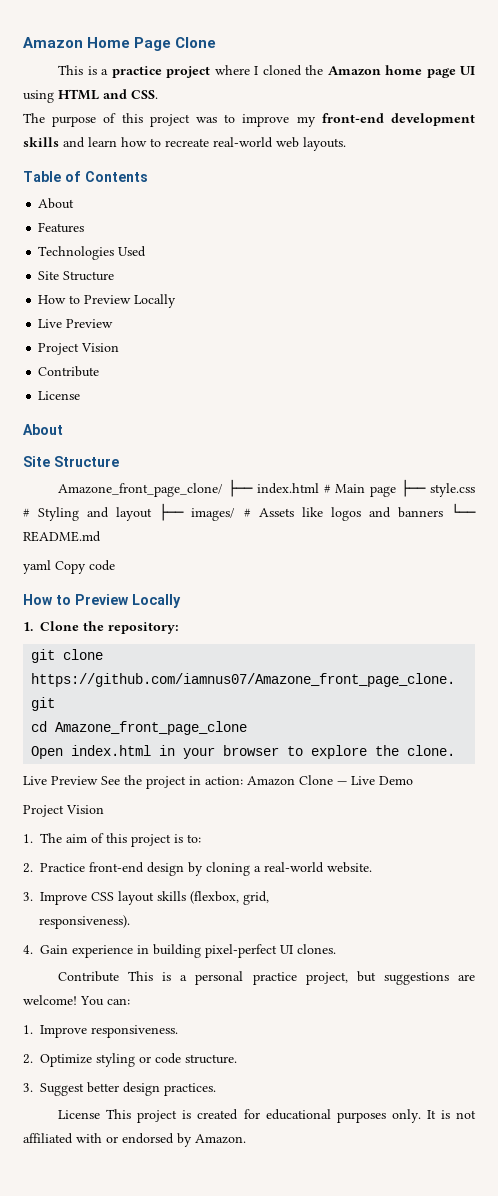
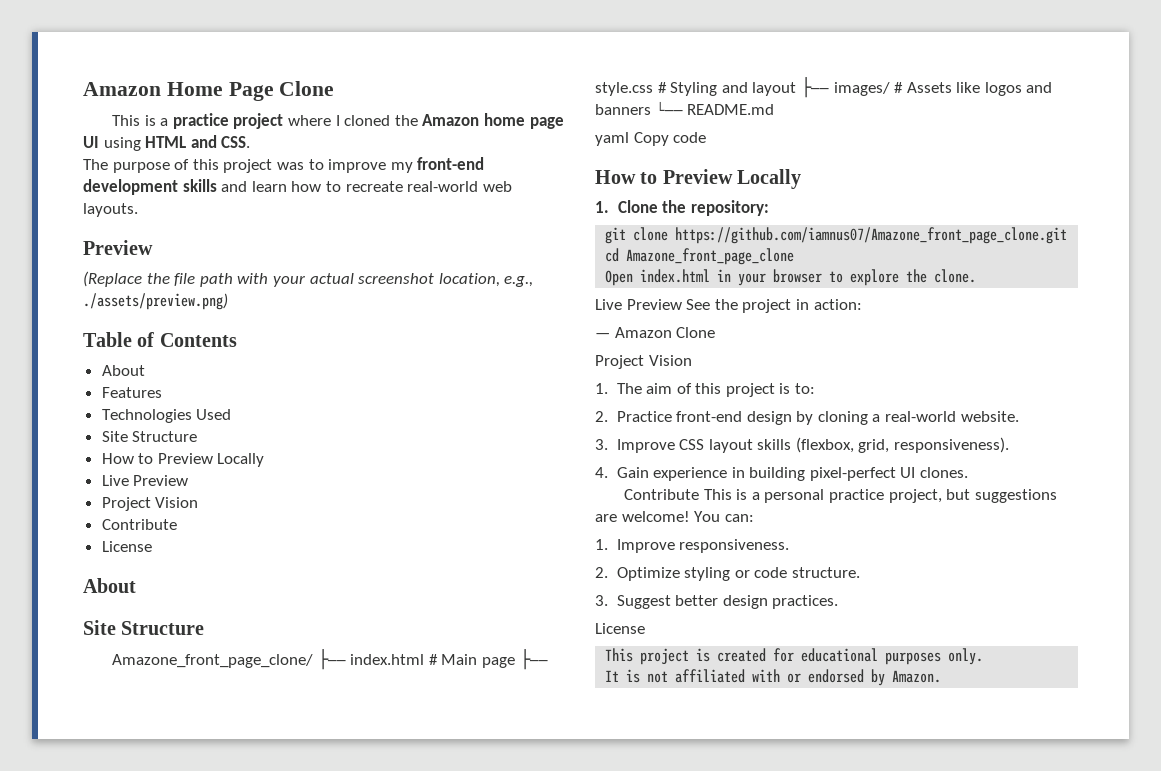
  The purpose of this project was to improve my front-end development skills and learn how to recreate real-world web layouts.
+ Preview
+ (Replace the file path with your actual screenshot location, e.g., ./assets/preview.png)
- Live Preview See the project in action: Amazon Clone — Live Demo
+ Live Preview See the project in action:
+ — Amazon Clone
- 3. Improve CSS layout skills (flexbox, grid,
- responsiveness).
+ 3. Improve CSS layout skills (flexbox, grid, responsiveness).
  3. Suggest better design practices.
- License This project is created for educational purposes only. It is not affiliated with or endorsed by Amazon.
+ License
+ This project is created for educational purposes only.
+ It is not affiliated with or endorsed by Amazon.

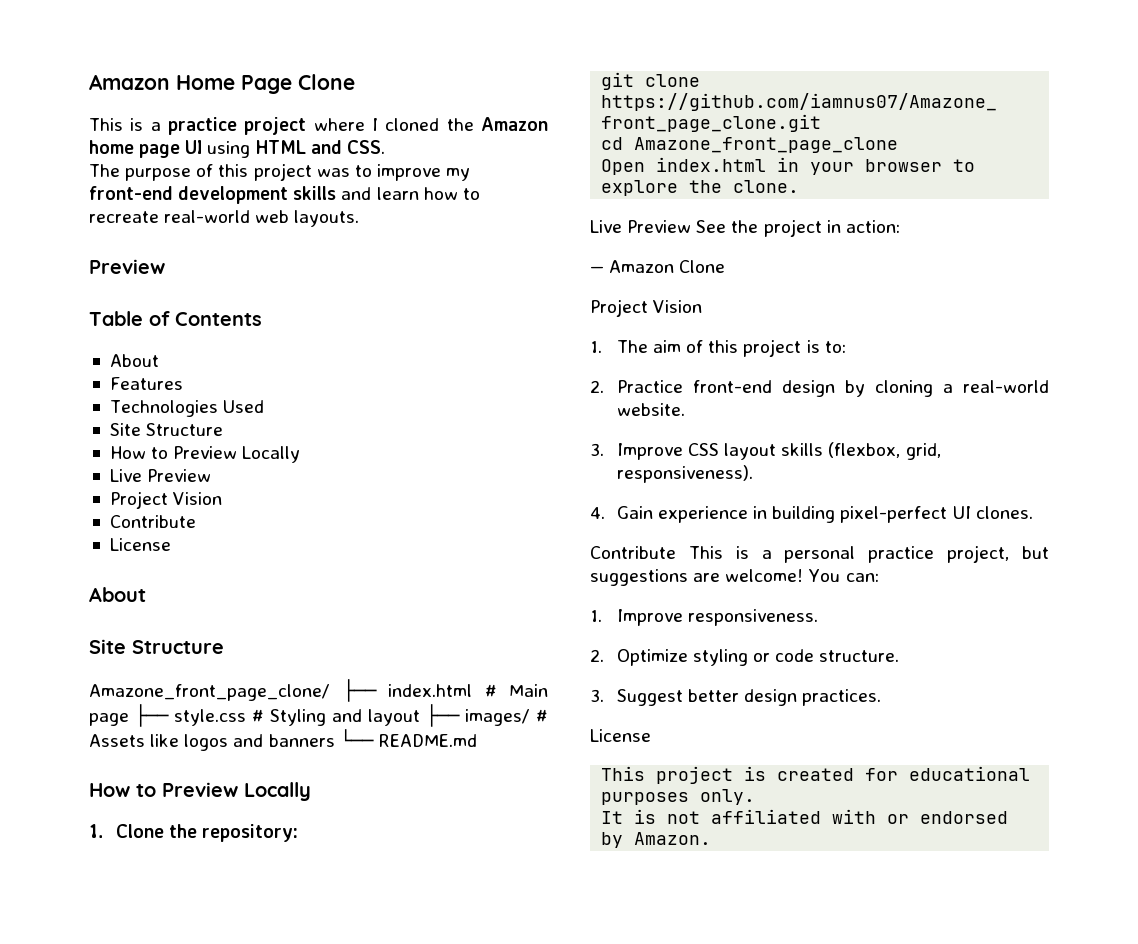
- (Replace the file path with your actual screenshot location, e.g., ./assets/preview.png)
- yaml Copy code

